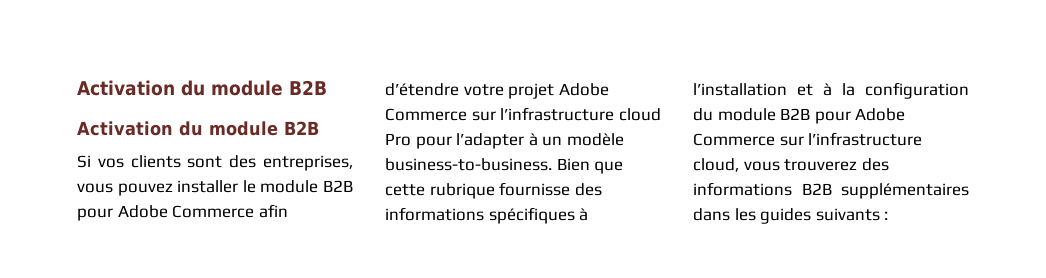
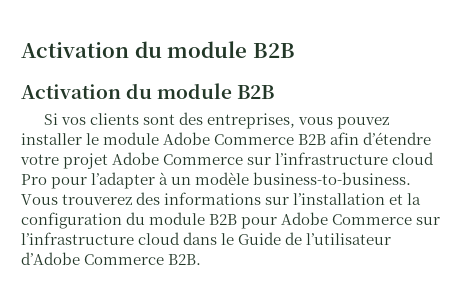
- Si vos clients sont des entreprises, vous pouvez installer le module B2B pour Adobe Commerce afin d’étendre votre projet Adobe Commerce sur l’infrastructure cloud Pro pour l’adapter à un modèle business-to-business.
+ Si vos clients sont des entreprises, vous pouvez installer le module Adobe Commerce B2B afin d’étendre votre projet Adobe Commerce sur l’infrastructure cloud Pro pour l’adapter à un modèle business-to-business.
- Bien que cette rubrique fournisse des informations spécifiques à l’installation et à la configuration du module B2B pour Adobe Commerce sur l’infrastructure cloud, vous trouverez des informations B2B supplémentaires dans les guides suivants :
+ Vous trouverez des informations sur l’installation et la configuration du module B2B pour Adobe Commerce sur l’infrastructure cloud dans le Guide de l’utilisateur d’Adobe Commerce B2B.

